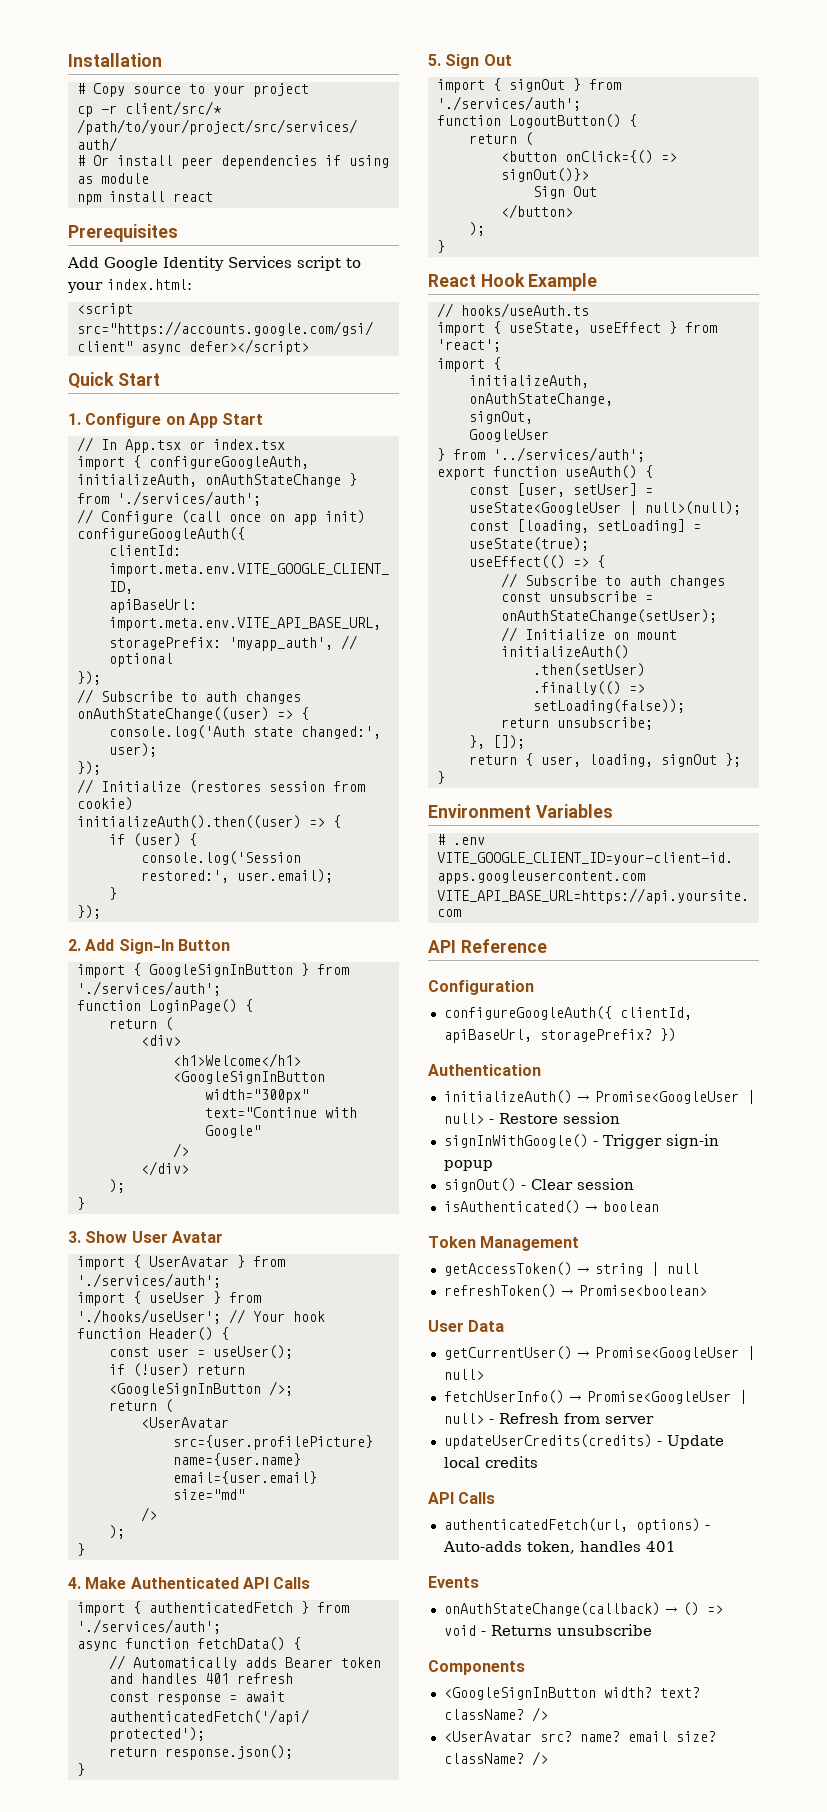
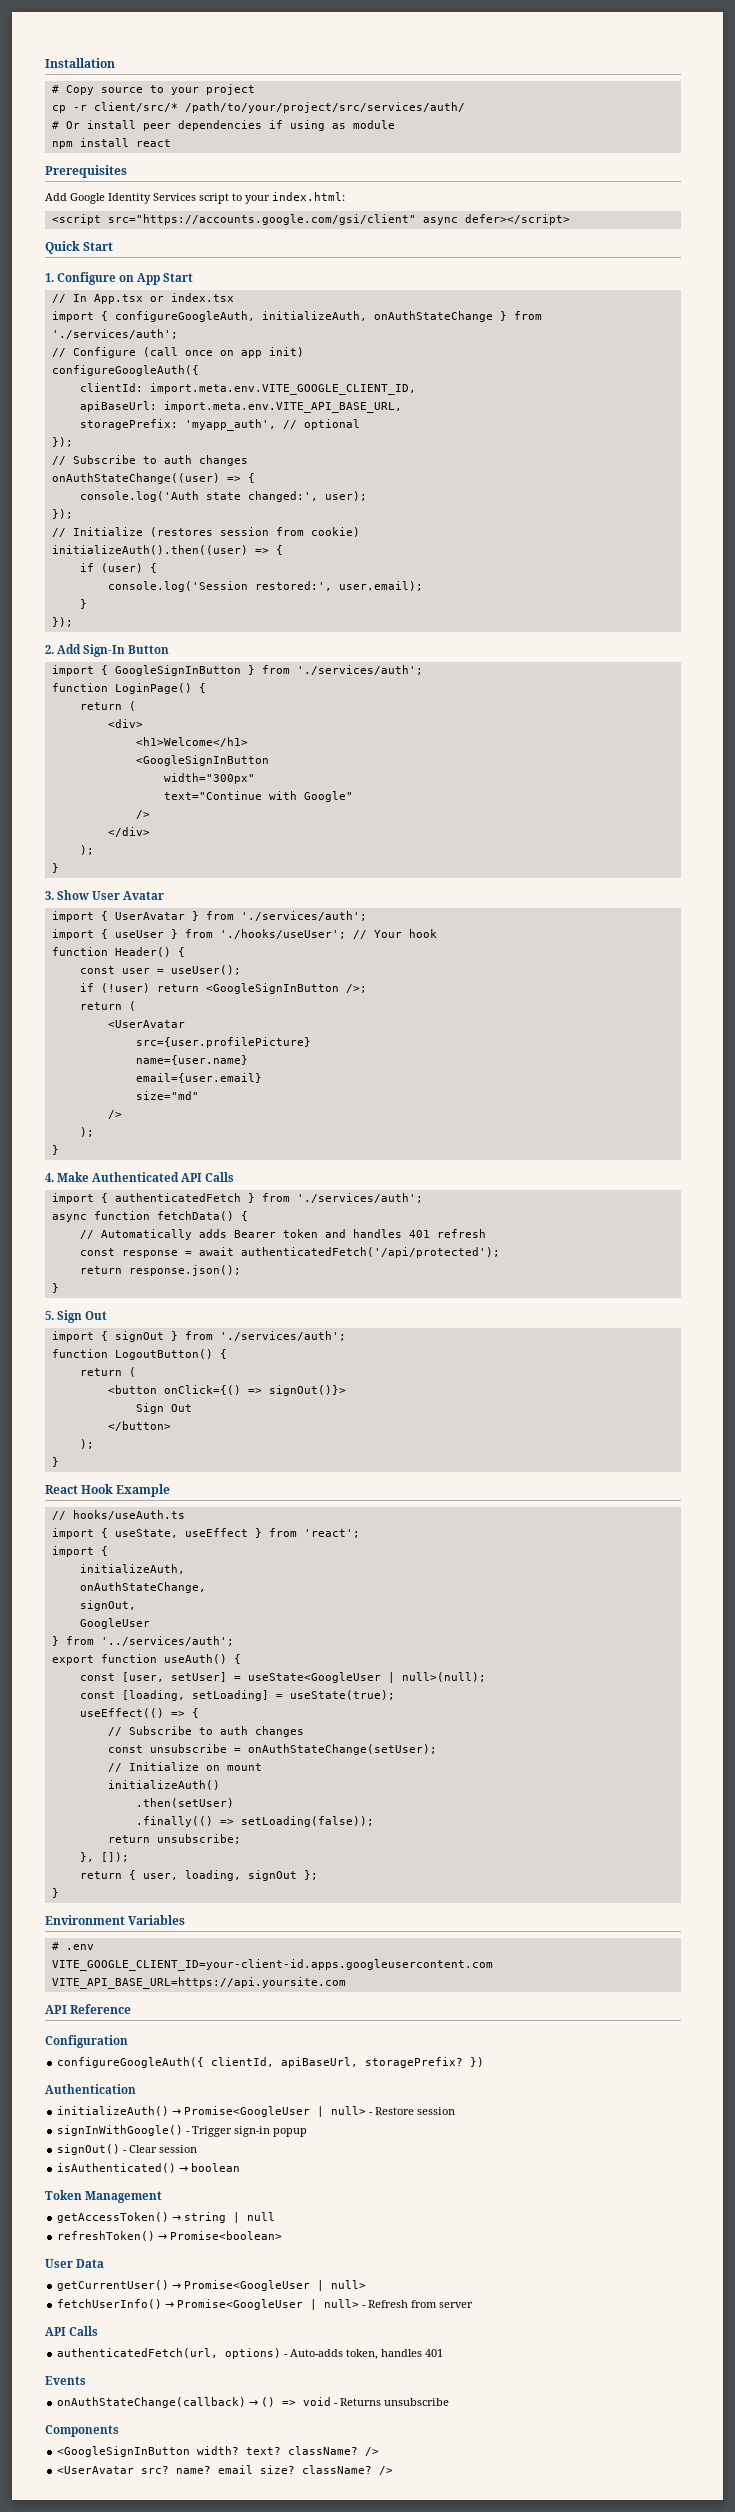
- updateUserCredits(credits) - Update local credits

